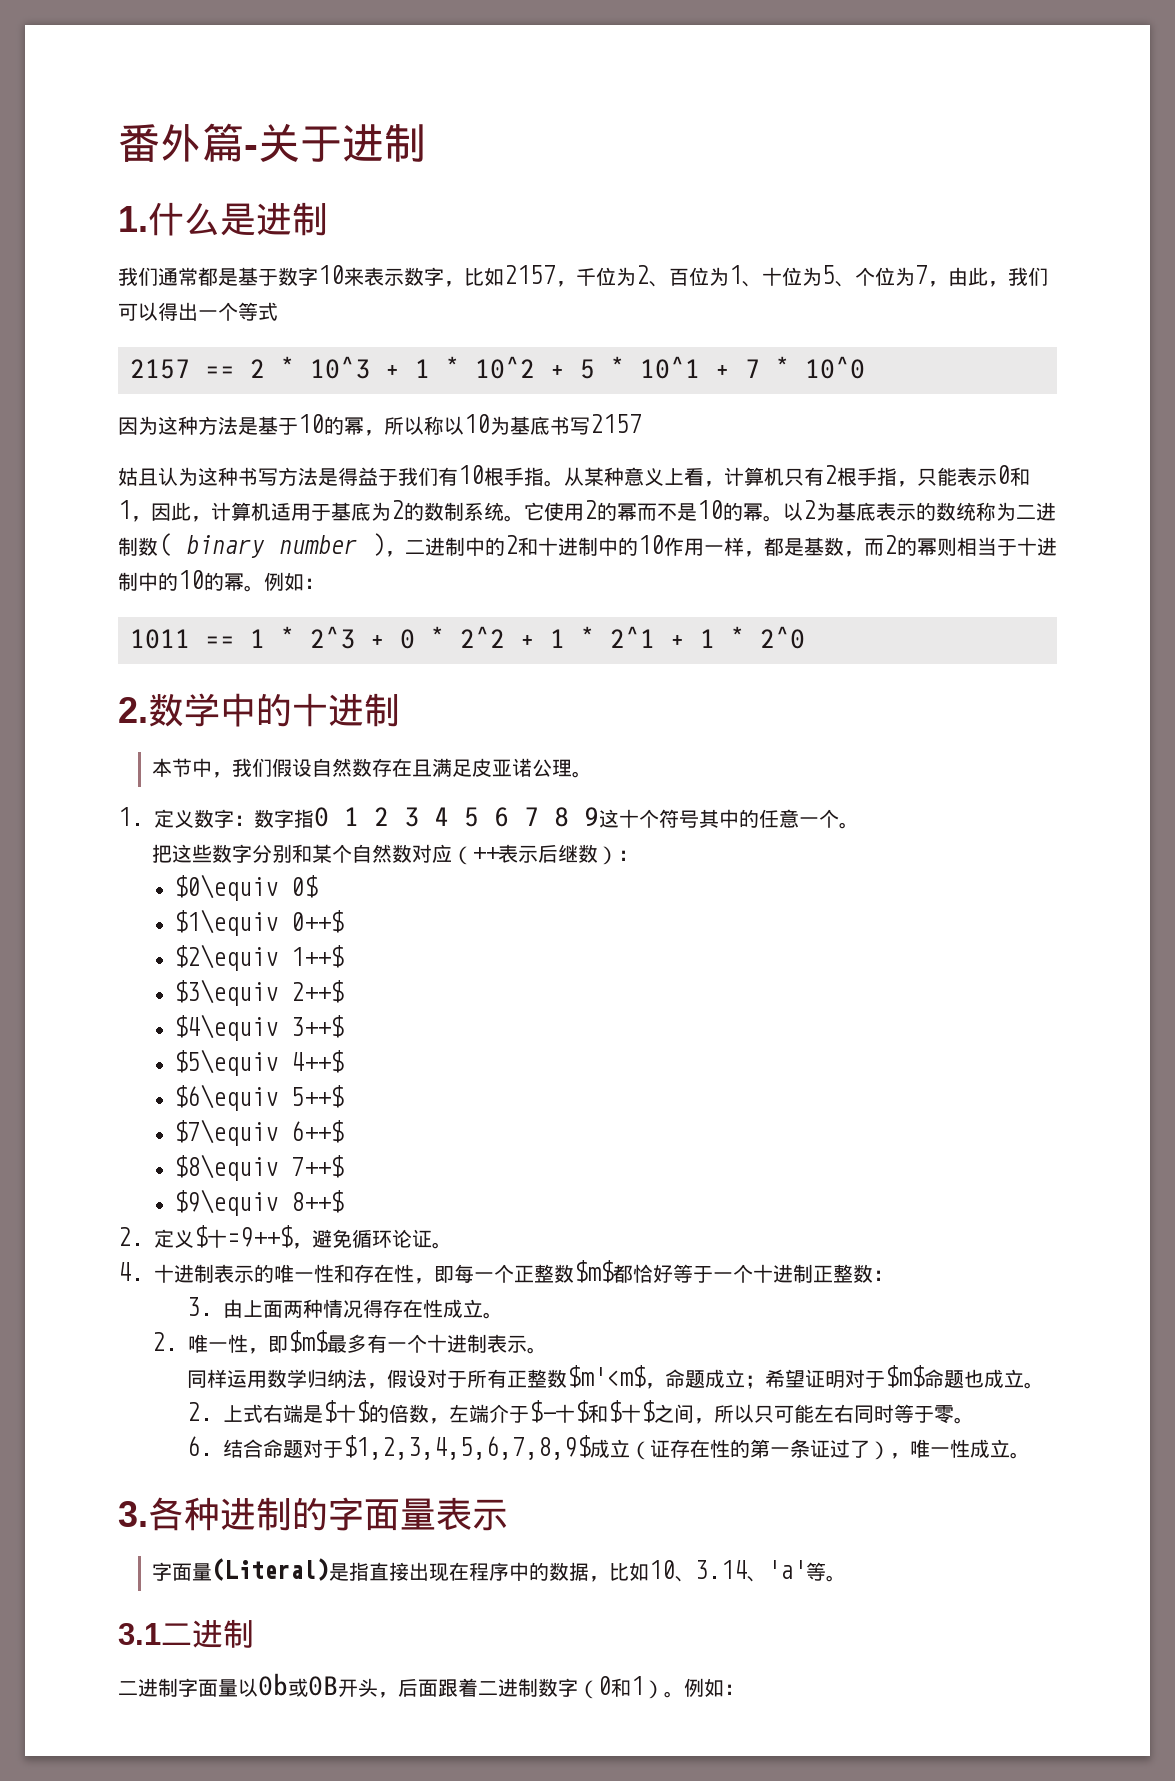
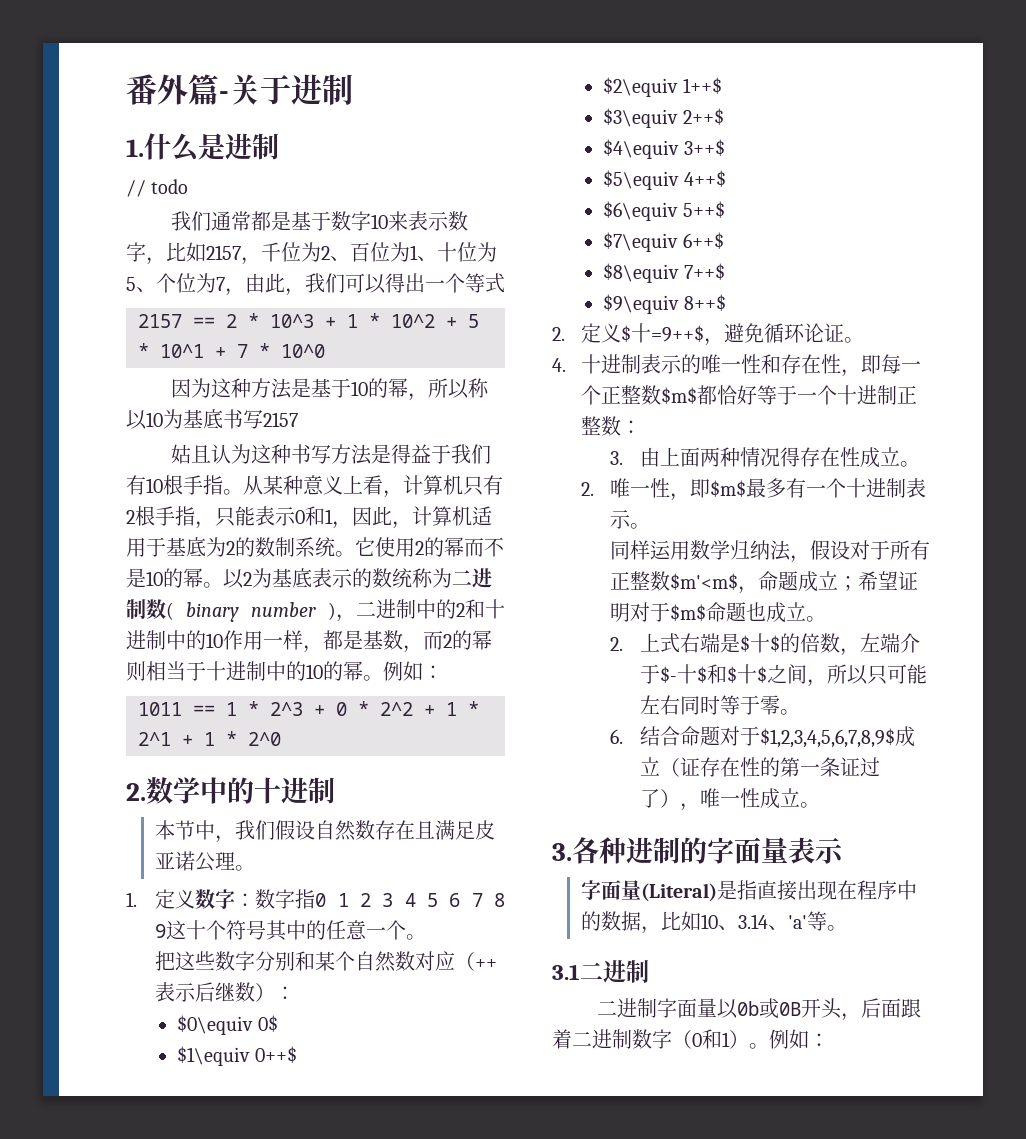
+ // todo

